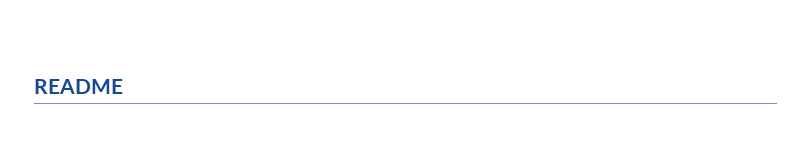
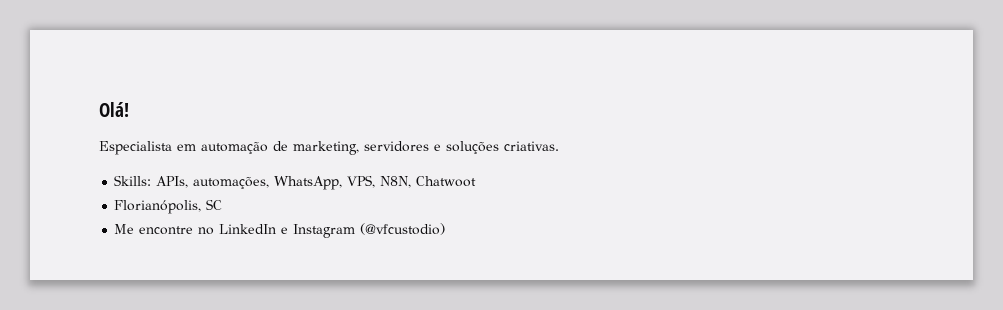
- README
+ Olá!
+ Especialista em automação de marketing, servidores e soluções criativas.
+ Skills: APIs, automações, WhatsApp, VPS, N8N, Chatwoot
+ Florianópolis, SC
+ Me encontre no LinkedIn e Instagram (@vfcustodio)

